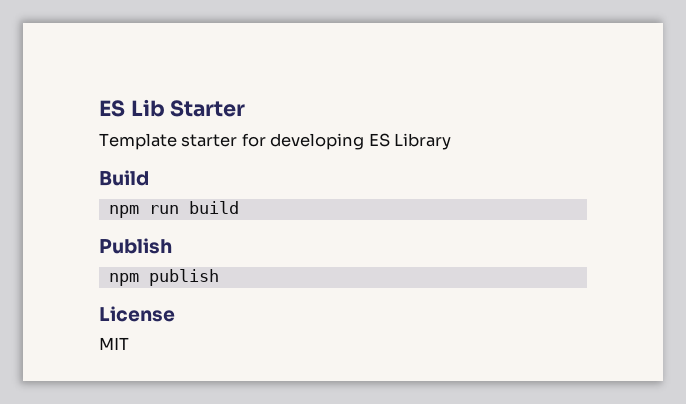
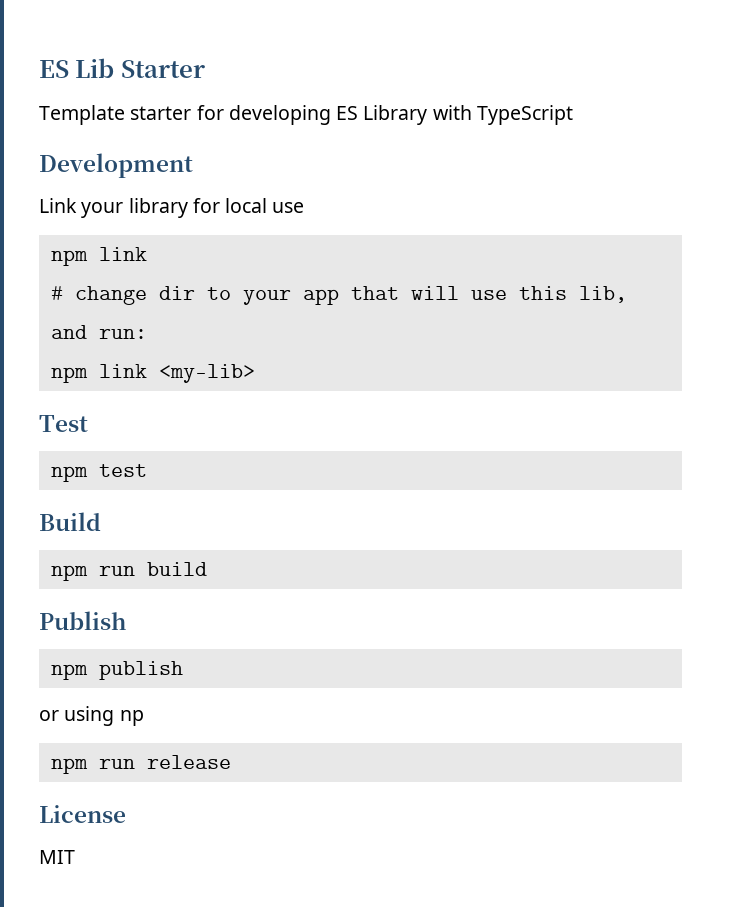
- Template starter for developing ES Library
+ Template starter for developing ES Library with TypeScript
+ Development
+ Link your library for local use
+ npm link
+ # change dir to your app that will use this lib, and run:
+ npm link <my-lib>
+ Test
+ npm test
+ or using np
+ npm run release

